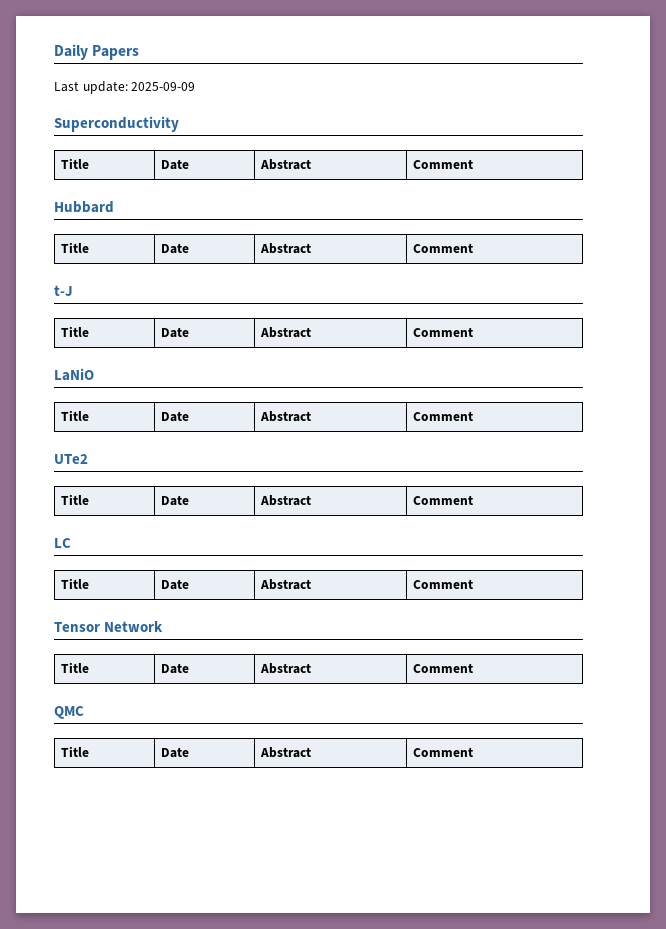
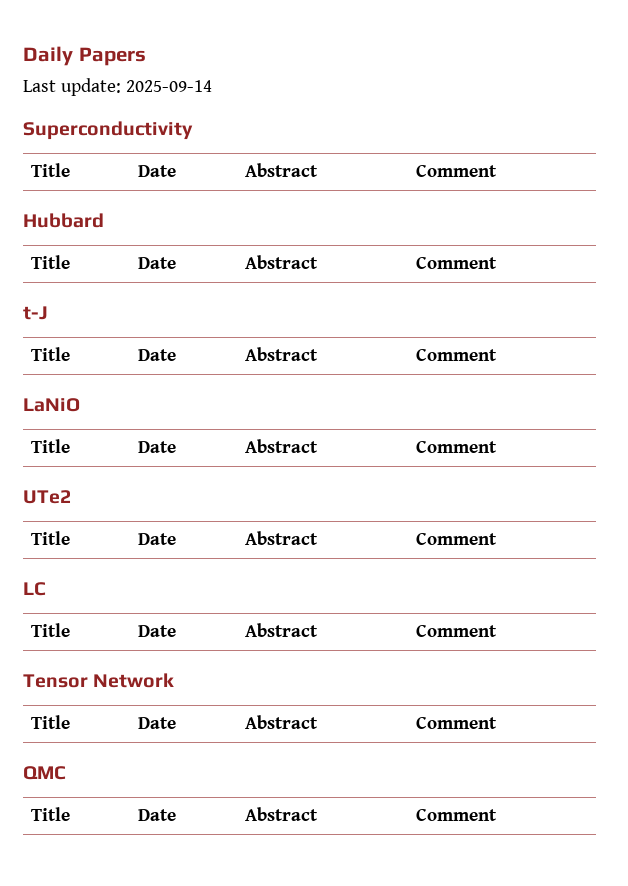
- Last update: 2025-09-09
+ Last update: 2025-09-14

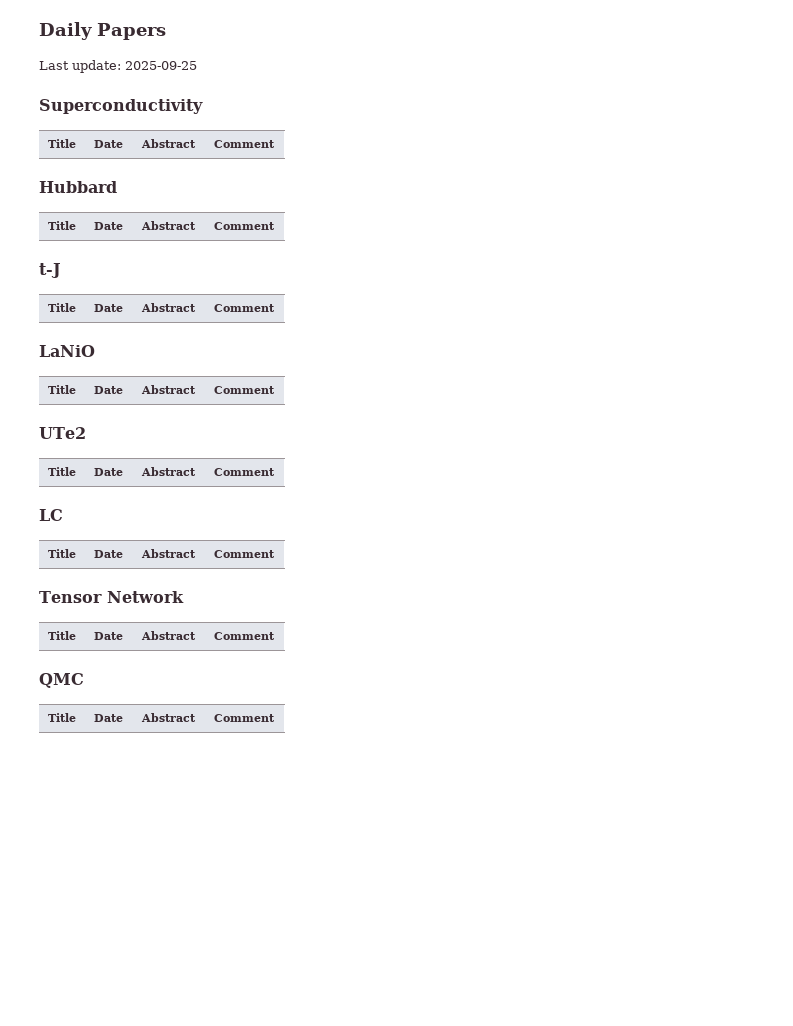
- Last update: 2025-09-14
+ Last update: 2025-09-25

